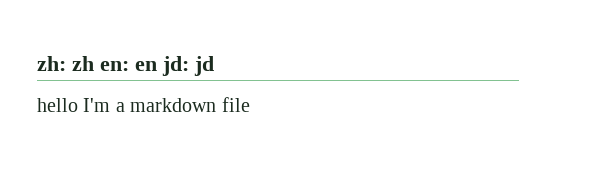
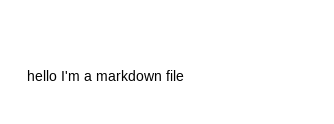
- zh: zh en: en jd: jd

